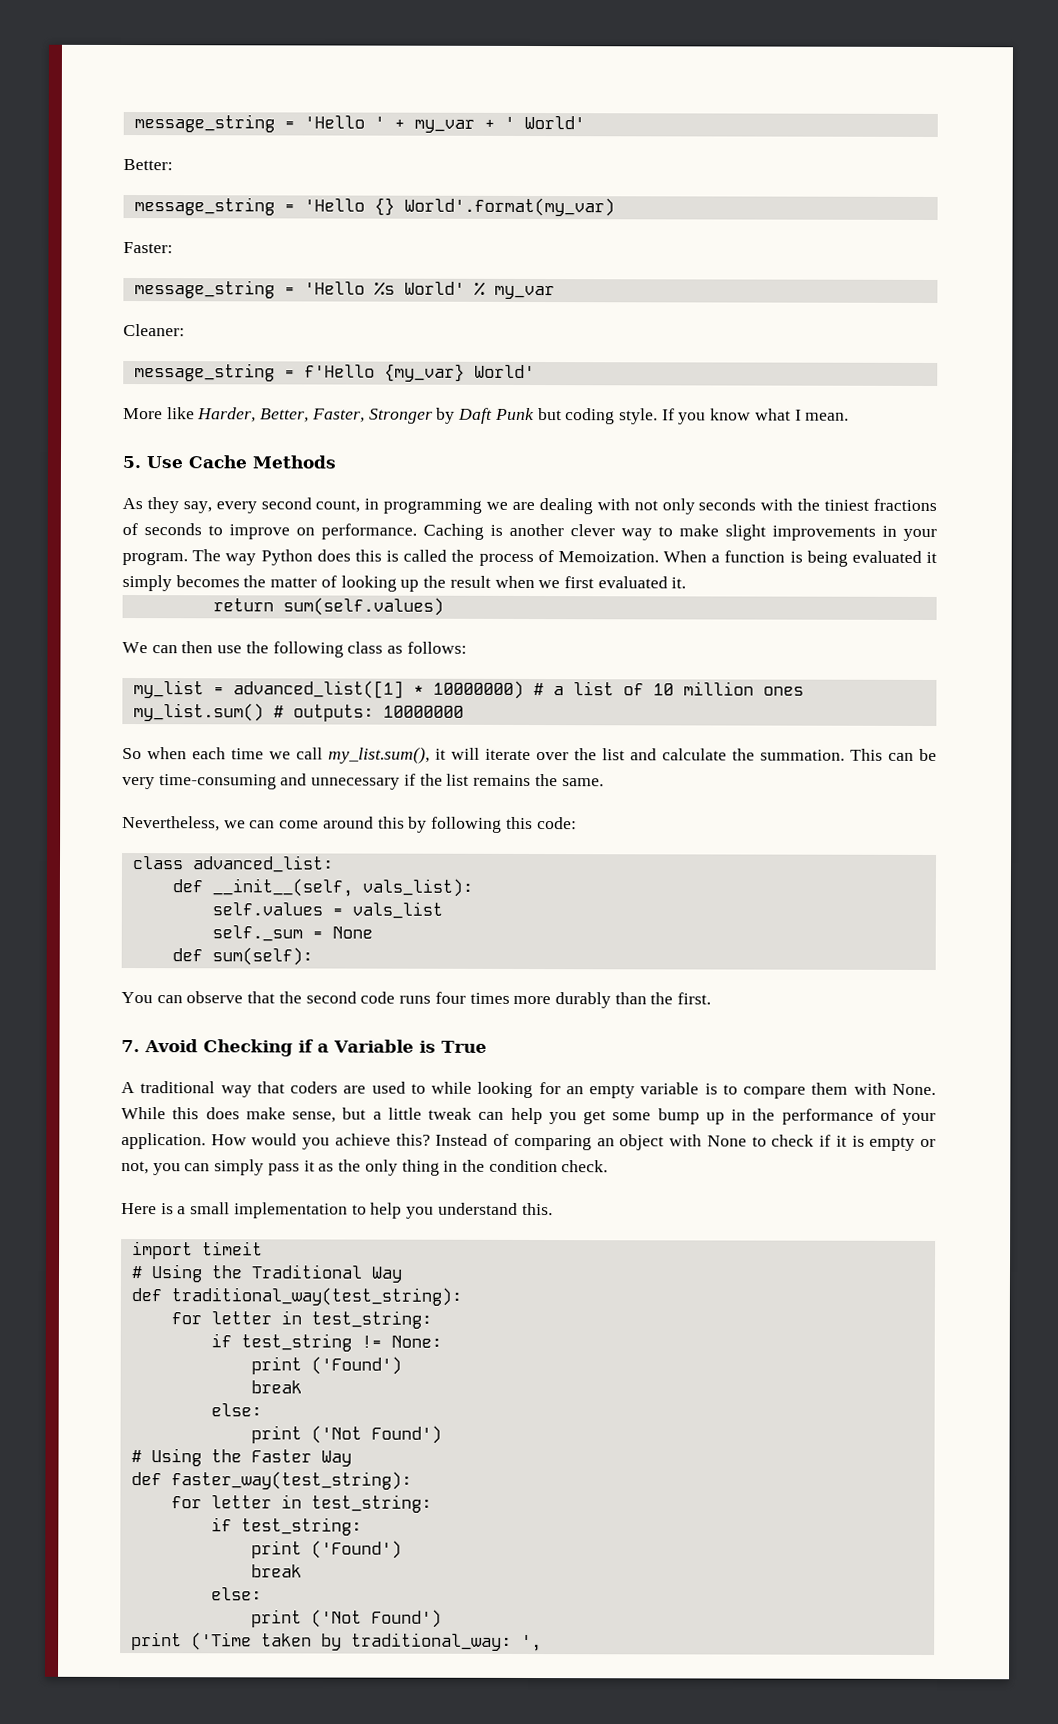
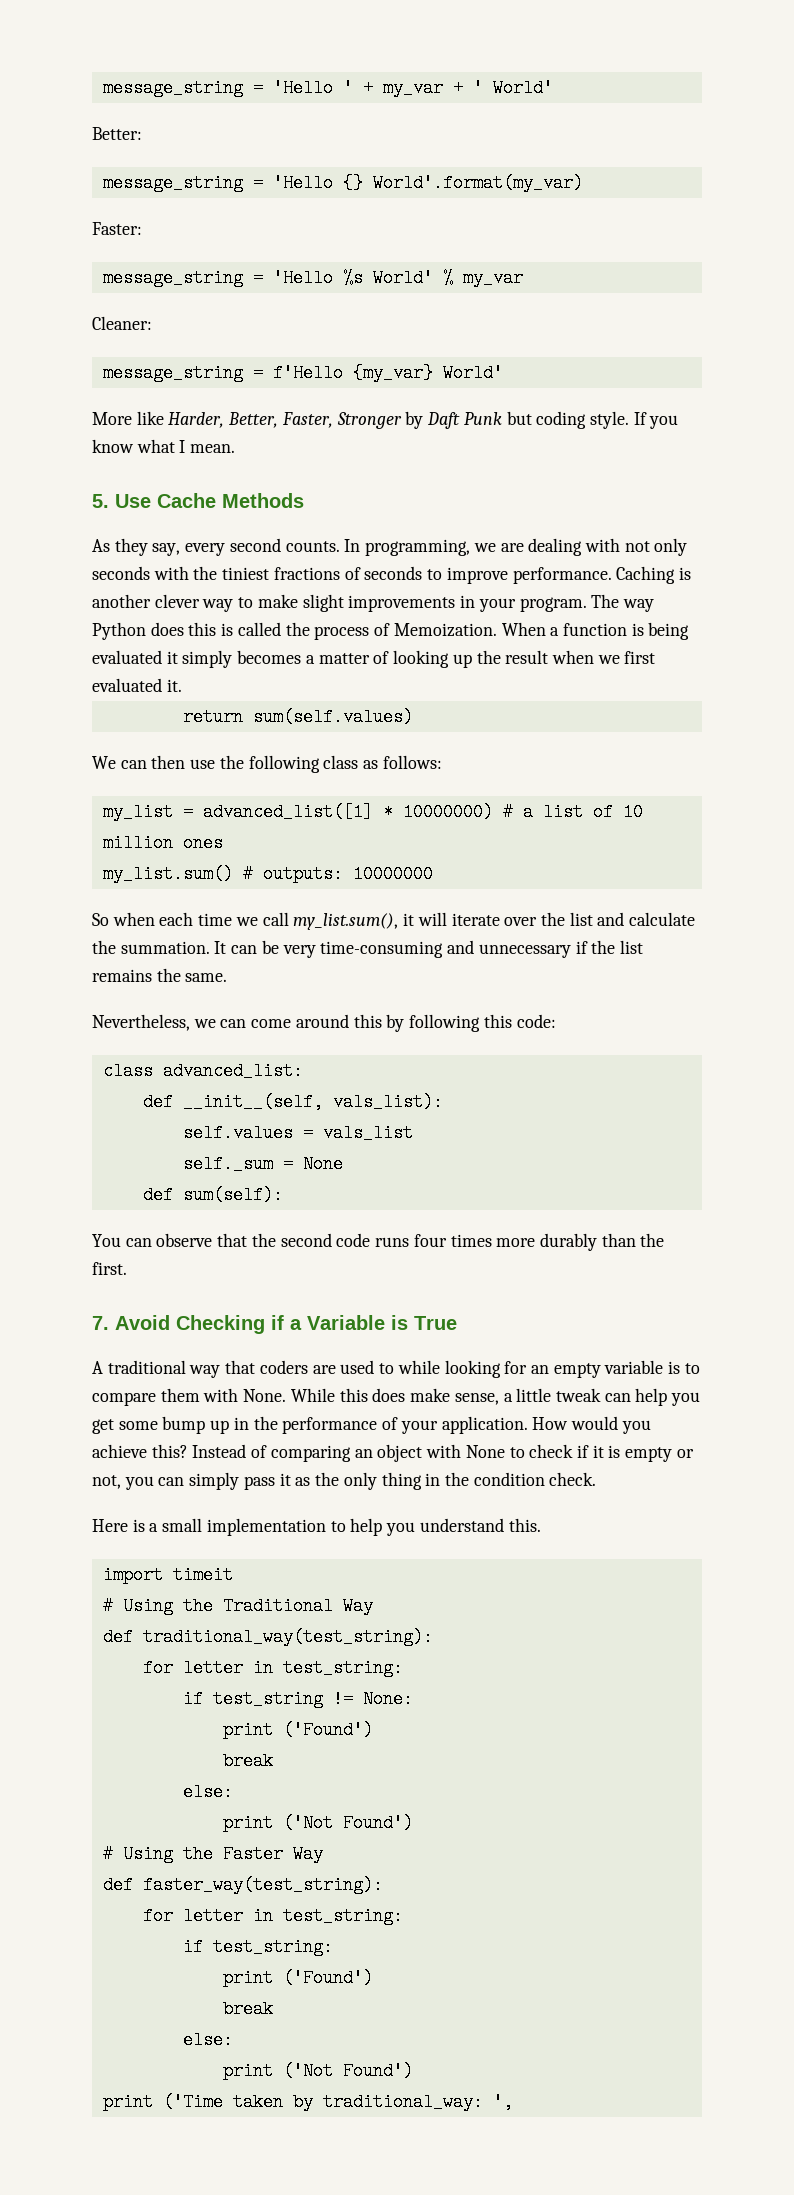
- As they say, every second count, in programming we are dealing with not only seconds with the tiniest fractions of seconds to improve on performance.
+ As they say, every second counts. In programming, we are dealing with not only seconds with the tiniest fractions of seconds to improve performance.
- When a function is being evaluated it simply becomes the matter of looking up the result when we first evaluated it.
+ When a function is being evaluated it simply becomes a matter of looking up the result when we first evaluated it.
- This can be very time-consuming and unnecessary if the list remains the same.
+ It can be very time-consuming and unnecessary if the list remains the same.
- While this does make sense, but a little tweak can help you get some bump up in the performance of your application.
+ While this does make sense, a little tweak can help you get some bump up in the performance of your application.

